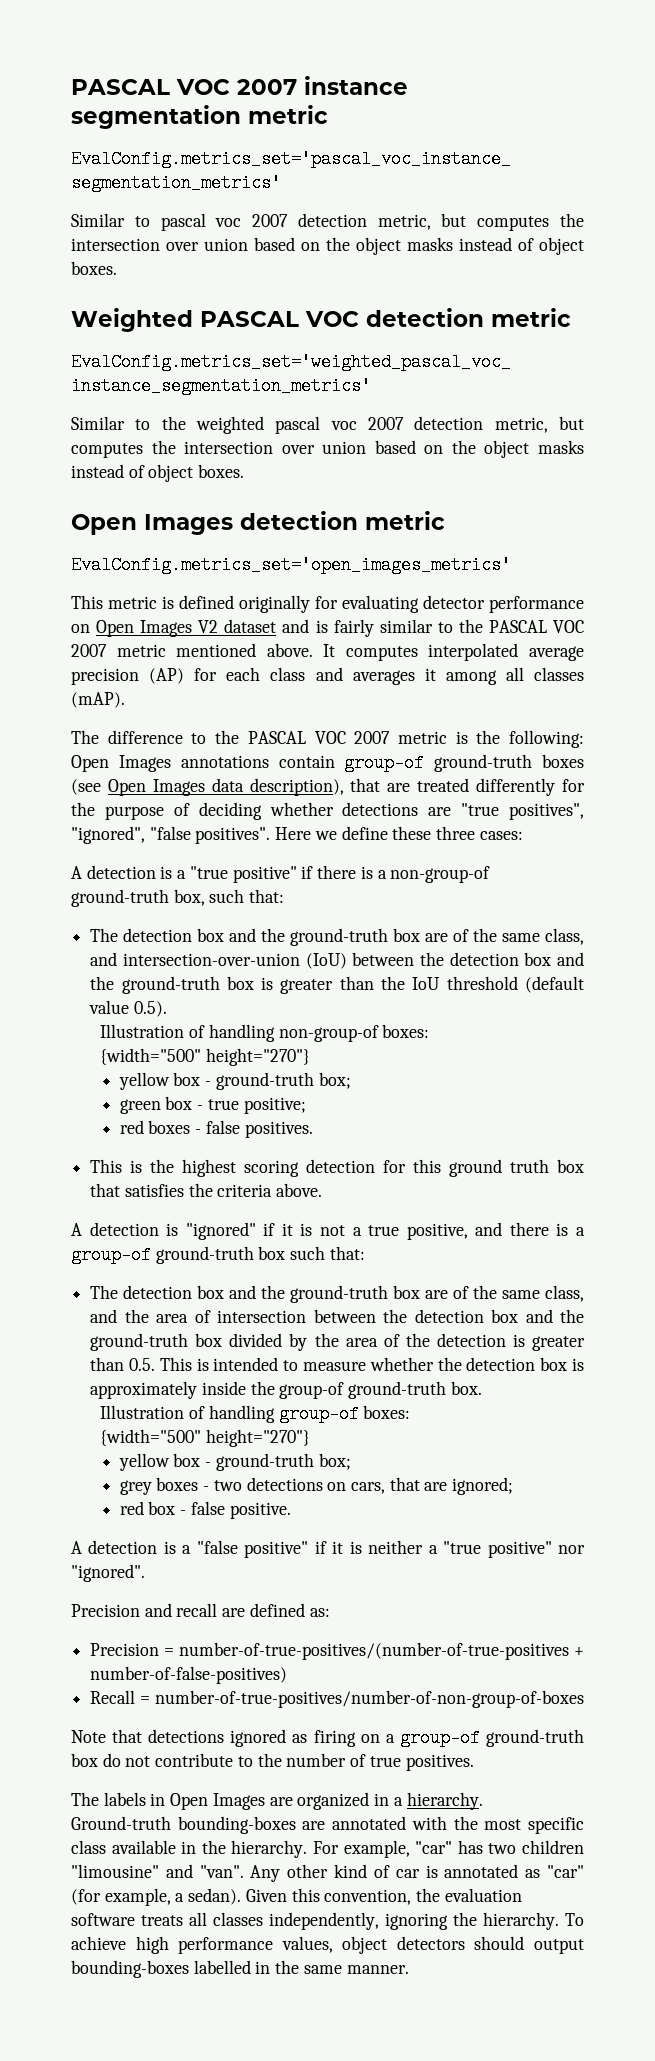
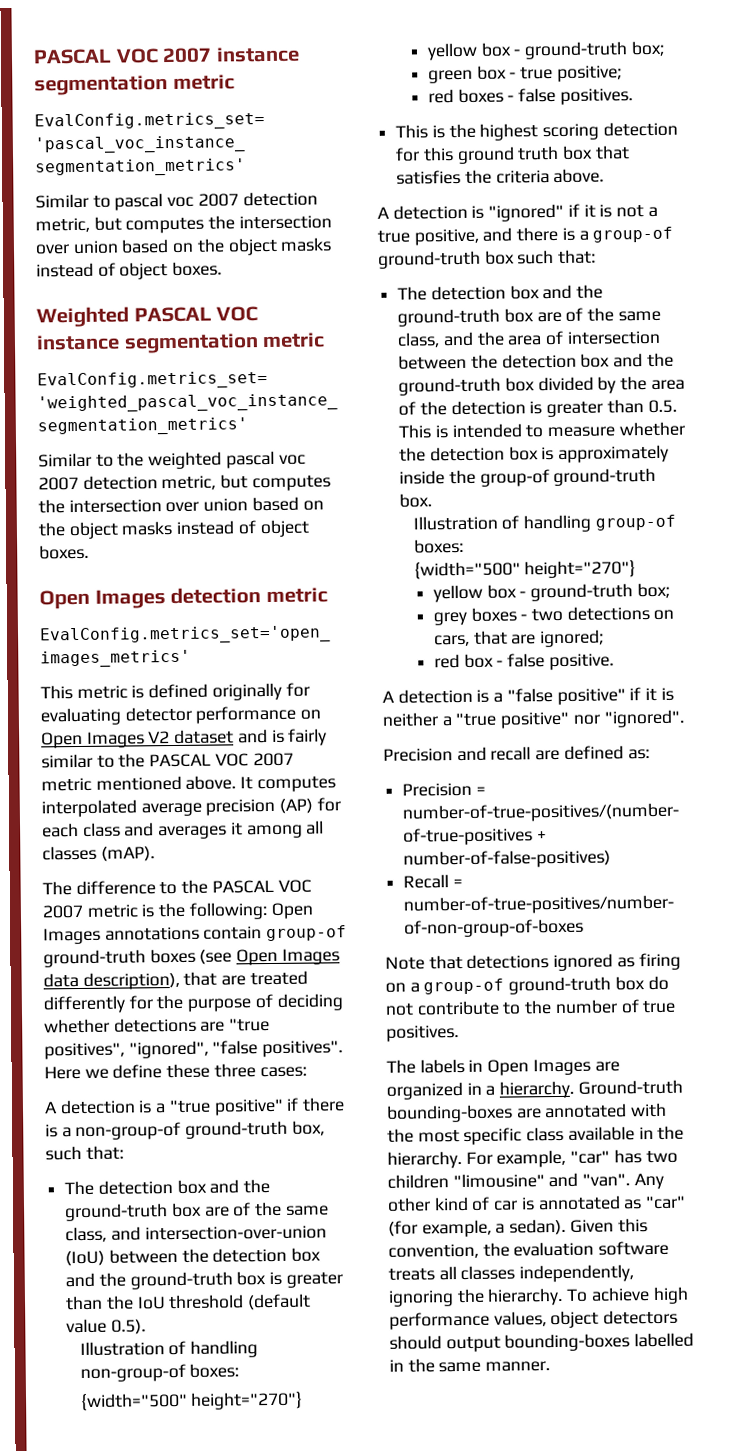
- Weighted PASCAL VOC detection metric
+ Weighted PASCAL VOC instance segmentation metric

